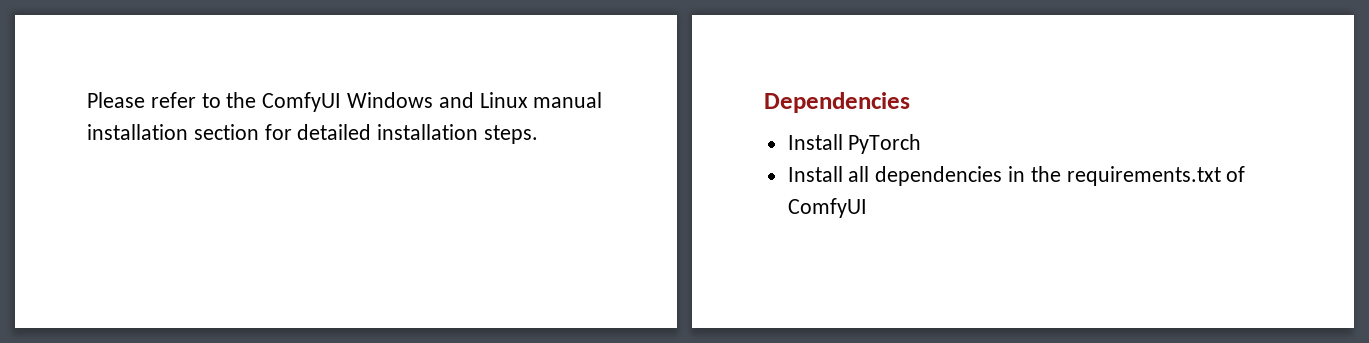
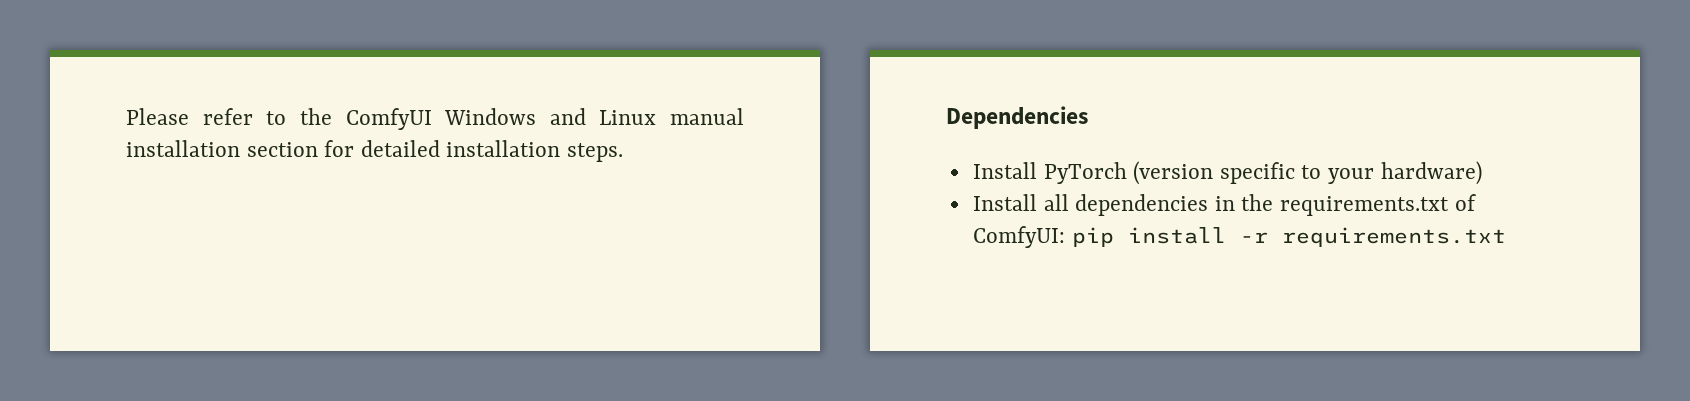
- Install PyTorch
+ Install PyTorch (version specific to your hardware)
- Install all dependencies in the requirements.txt of ComfyUI
+ Install all dependencies in the requirements.txt of ComfyUI: pip install -r requirements.txt

